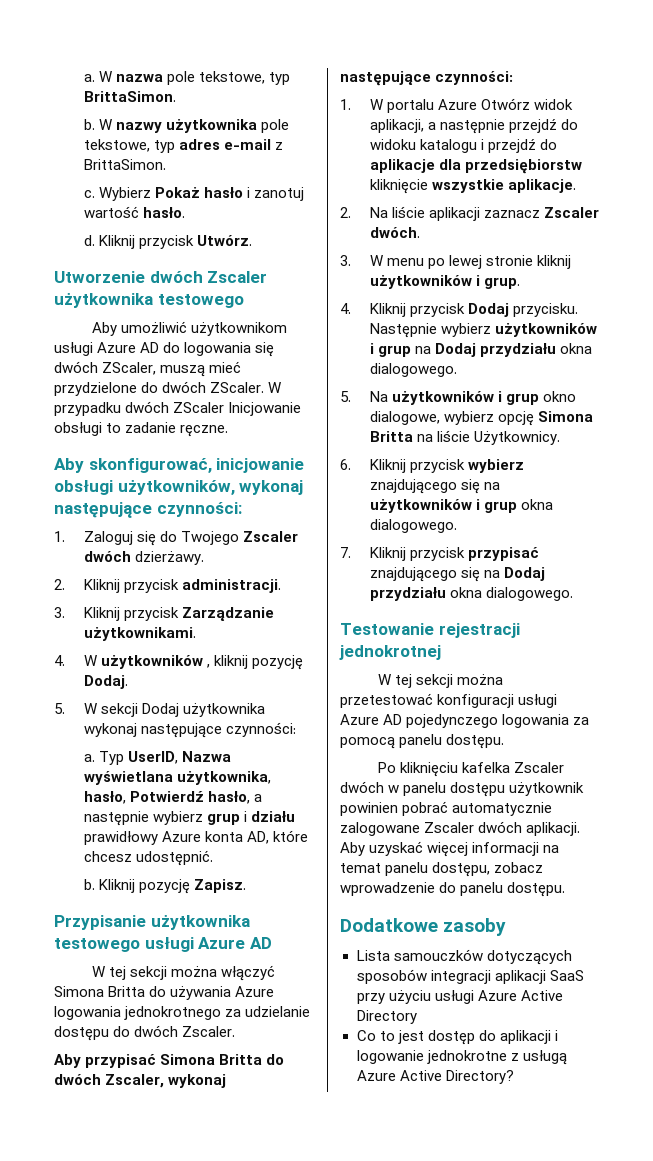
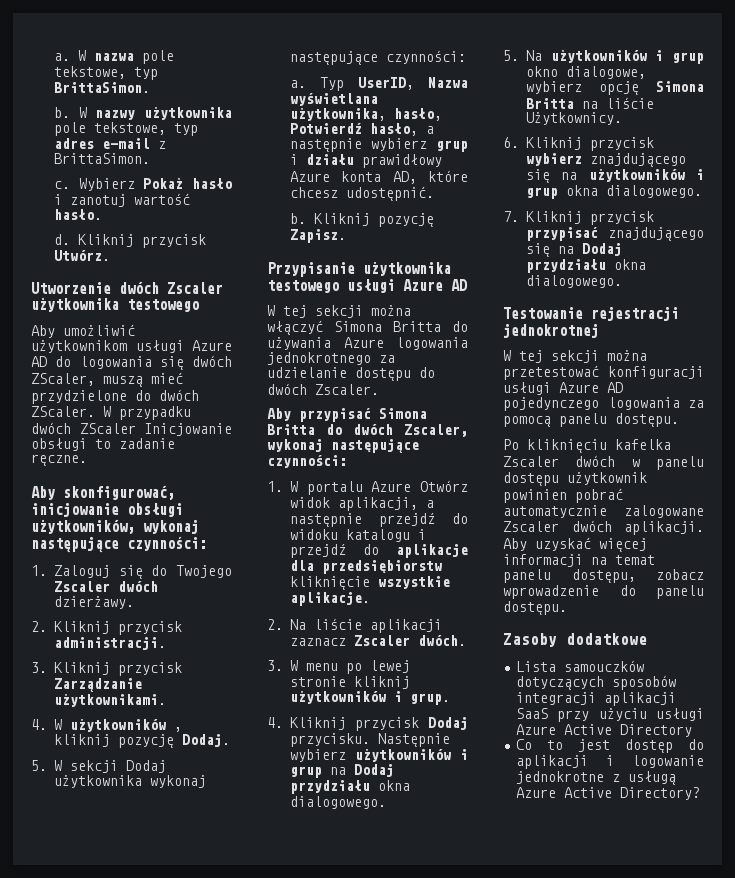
- Dodatkowe zasoby
+ Zasoby dodatkowe

